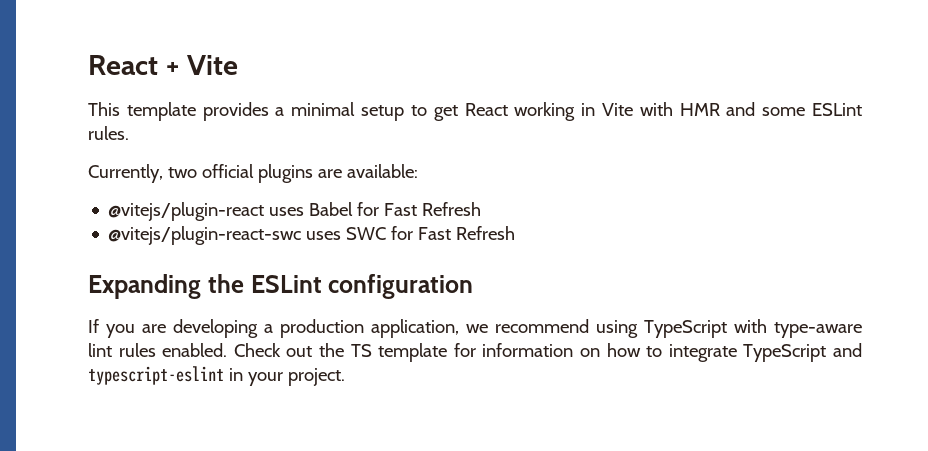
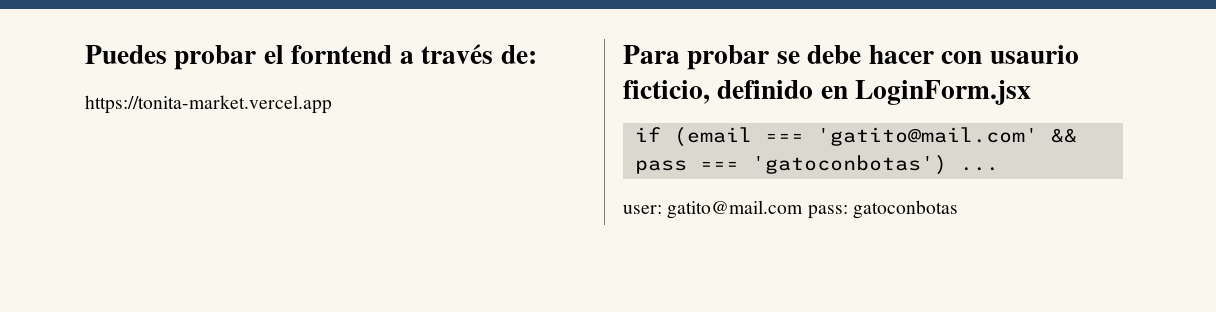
- React + Vite
- This template provides a minimal setup to get React working in Vite with HMR and some ESLint rules.
- Currently, two official plugins are available:
- @vitejs/plugin-react uses Babel for Fast Refresh
- @vitejs/plugin-react-swc uses SWC for Fast Refresh
- Expanding the ESLint configuration
- If you are developing a production application, we recommend using TypeScript with type-aware lint rules enabled. Check out the TS template for information on how to integrate TypeScript and typescript-eslint in your project.
+ Puedes probar el forntend a través de:
+ https://tonita-market.vercel.app
+ Para probar se debe hacer con usaurio ficticio, definido en LoginForm.jsx
+ if (email === 'gatito@mail.com' && pass === 'gatoconbotas') ...
+ user: gatito@mail.com pass: gatoconbotas

